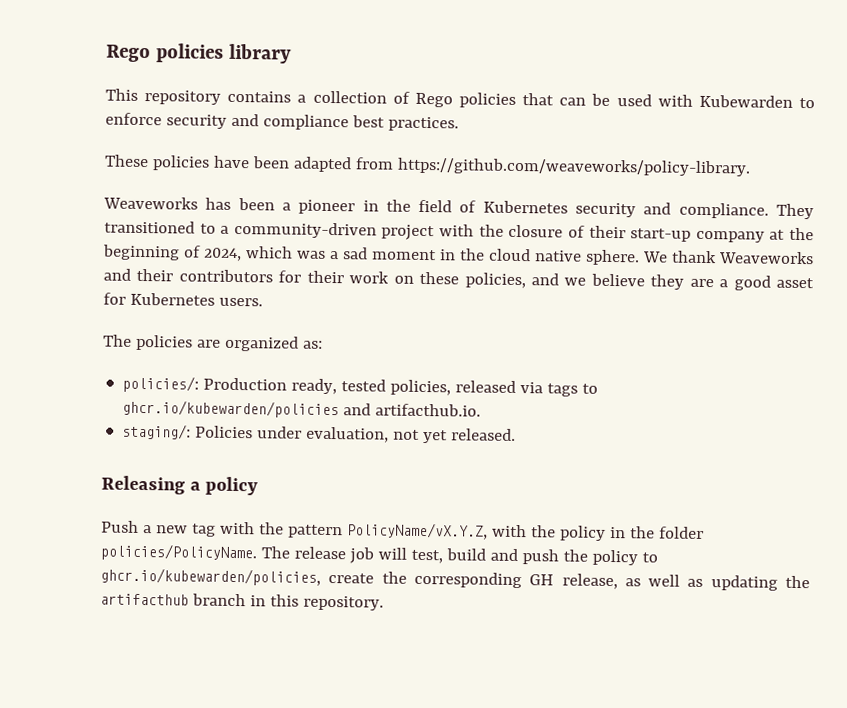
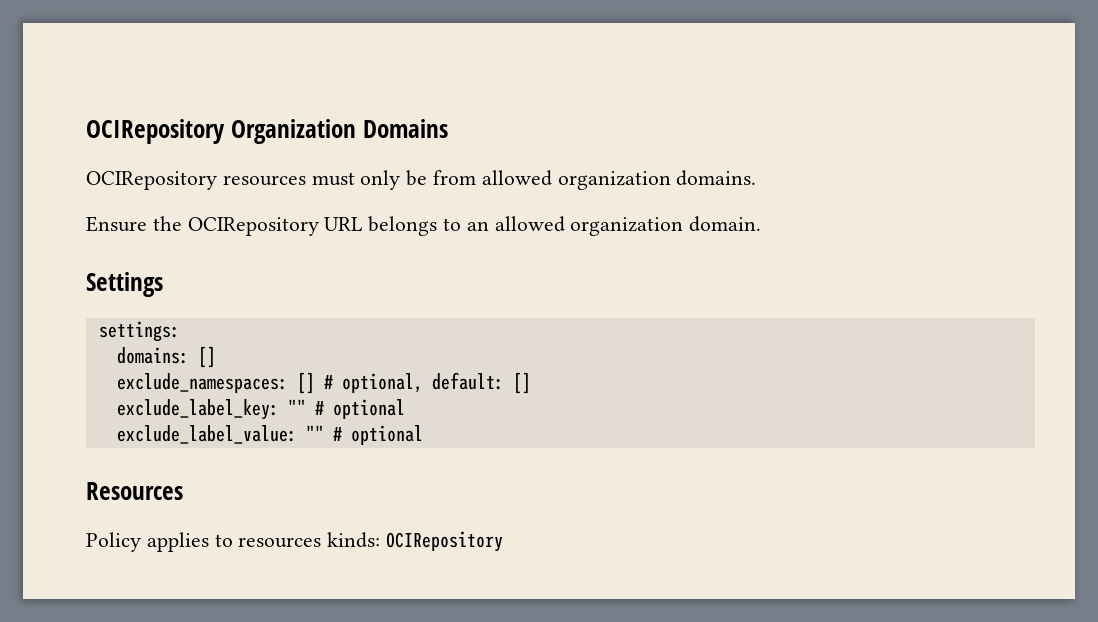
- Rego policies library
- This repository contains a collection of Rego policies that can be used with Kubewarden to enforce security and compliance best practices.
- These policies have been adapted from https://github.com/weaveworks/policy-library.
- Weaveworks has been a pioneer in the field of Kubernetes security and compliance. They transitioned to a community-driven project with the closure of their start-up company at the beginning of 2024, which was a sad moment in the cloud native sphere. We thank Weaveworks and their contributors for their work on these policies, and we believe they are a good asset for Kubernetes users.
- The policies are organized as:
- policies/: Production ready, tested policies, released via tags to ghcr.io/kubewarden/policies and artifacthub.io.
- staging/: Policies under evaluation, not yet released.
- Releasing a policy
- Push a new tag with the pattern PolicyName/vX.Y.Z, with the policy in the folder policies/PolicyName. The release job will test, build and push the policy to ghcr.io/kubewarden/policies, create the corresponding GH release, as well as updating the artifacthub branch in this repository.
+ OCIRepository Organization Domains
+ OCIRepository resources must only be from allowed organization domains.
+ Ensure the OCIRepository URL belongs to an allowed organization domain.
+ Settings
+ settings:
+ domains: []
+ exclude_namespaces: [] # optional, default: []
+ exclude_label_key: "" # optional
+ exclude_label_value: "" # optional
+ Resources
+ Policy applies to resources kinds: OCIRepository

